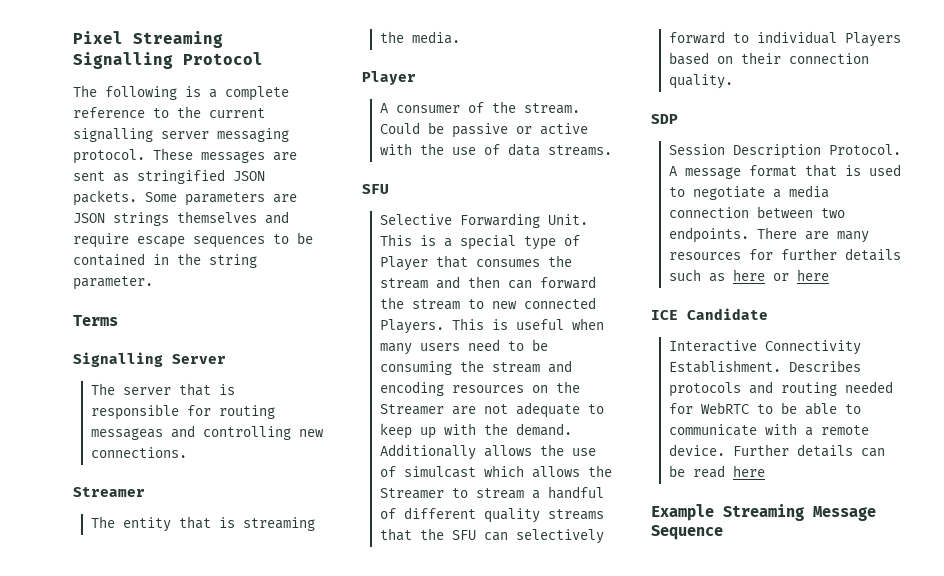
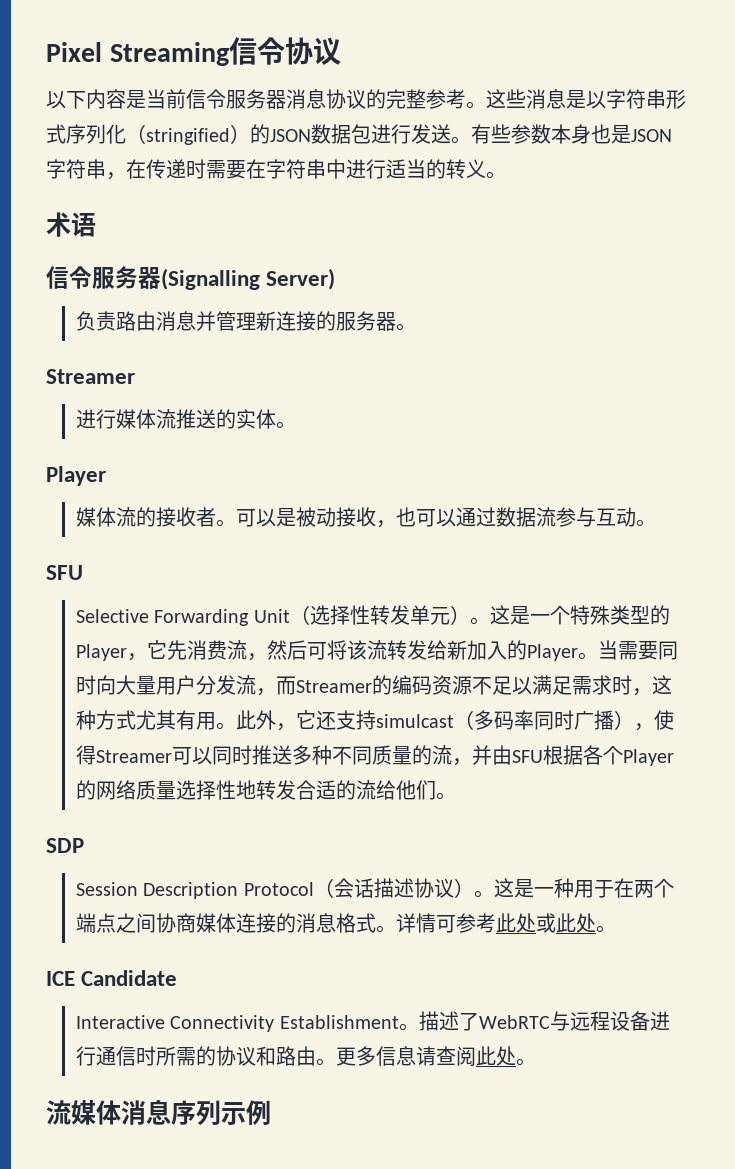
- Pixel Streaming Signalling Protocol
- The following is a complete reference to the current signalling server messaging protocol. These messages are sent as stringified JSON packets. Some parameters are JSON strings themselves and require escape sequences to be contained in the string parameter.
- Terms
- Signalling Server
- The server that is responsible for routing messageas and controlling new connections.
+ Pixel Streaming信令协议
+ 以下内容是当前信令服务器消息协议的完整参考。这些消息是以字符串形式序列化（stringified）的JSON数据包进行发送。有些参数本身也是JSON字符串，在传递时需要在字符串中进行适当的转义。
+ 术语
+ 信令服务器(Signalling Server)
+ 负责路由消息并管理新连接的服务器。
  Streamer
- The entity that is streaming the media.
+ 进行媒体流推送的实体。
  Player
- A consumer of the stream. Could be passive or active with the use of data streams.
+ 媒体流的接收者。可以是被动接收，也可以通过数据流参与互动。
  SFU
- Selective Forwarding Unit. This is a special type of Player that consumes the stream and then can forward the stream to new connected Players. This is useful when many users need to be consuming the stream and encoding resources on the Streamer are not adequate to keep up with the demand. Additionally allows the use of simulcast which allows the Streamer to stream a handful of different quality streams that the SFU can selectively forward to individual Players based on their connection quality.
+ Selective Forwarding Unit（选择性转发单元）。这是一个特殊类型的Player，它先消费流，然后可将该流转发给新加入的Player。当需要同时向大量用户分发流，而Streamer的编码资源不足以满足需求时，这种方式尤其有用。此外，它还支持simulcast（多码率同时广播），使得Streamer可以同时推送多种不同质量的流，并由SFU根据各个Player的网络质量选择性地转发合适的流给他们。
  SDP
- Session Description Protocol. A message format that is used to negotiate a media connection between two endpoints. There are many resources for further details such as here or here
+ Session Description Protocol（会话描述协议）。这是一种用于在两个端点之间协商媒体连接的消息格式。详情可参考此处或此处。
  ICE Candidate
- Interactive Connectivity Establishment. Describes protocols and routing needed for WebRTC to be able to communicate with a remote device. Further details can be read here
- Example Streaming Message Sequence
+ Interactive Connectivity Establishment。描述了WebRTC与远程设备进行通信时所需的协议和路由。更多信息请查阅此处。
+ 流媒体消息序列示例

